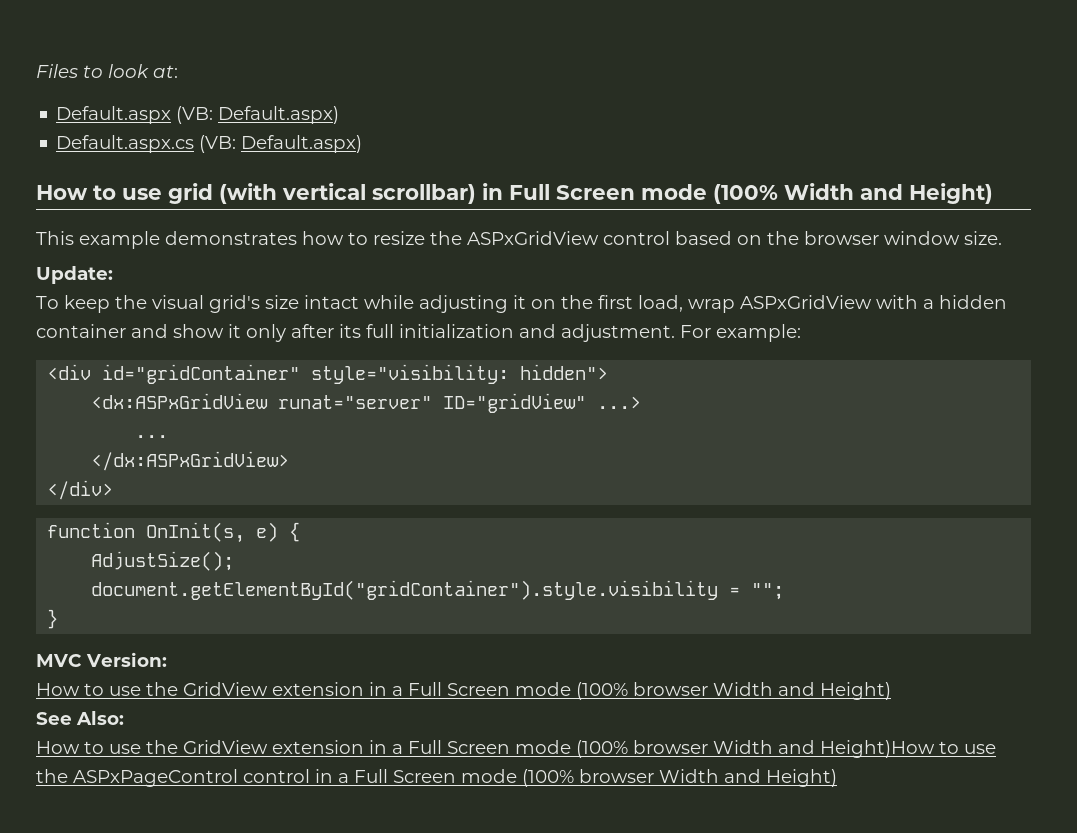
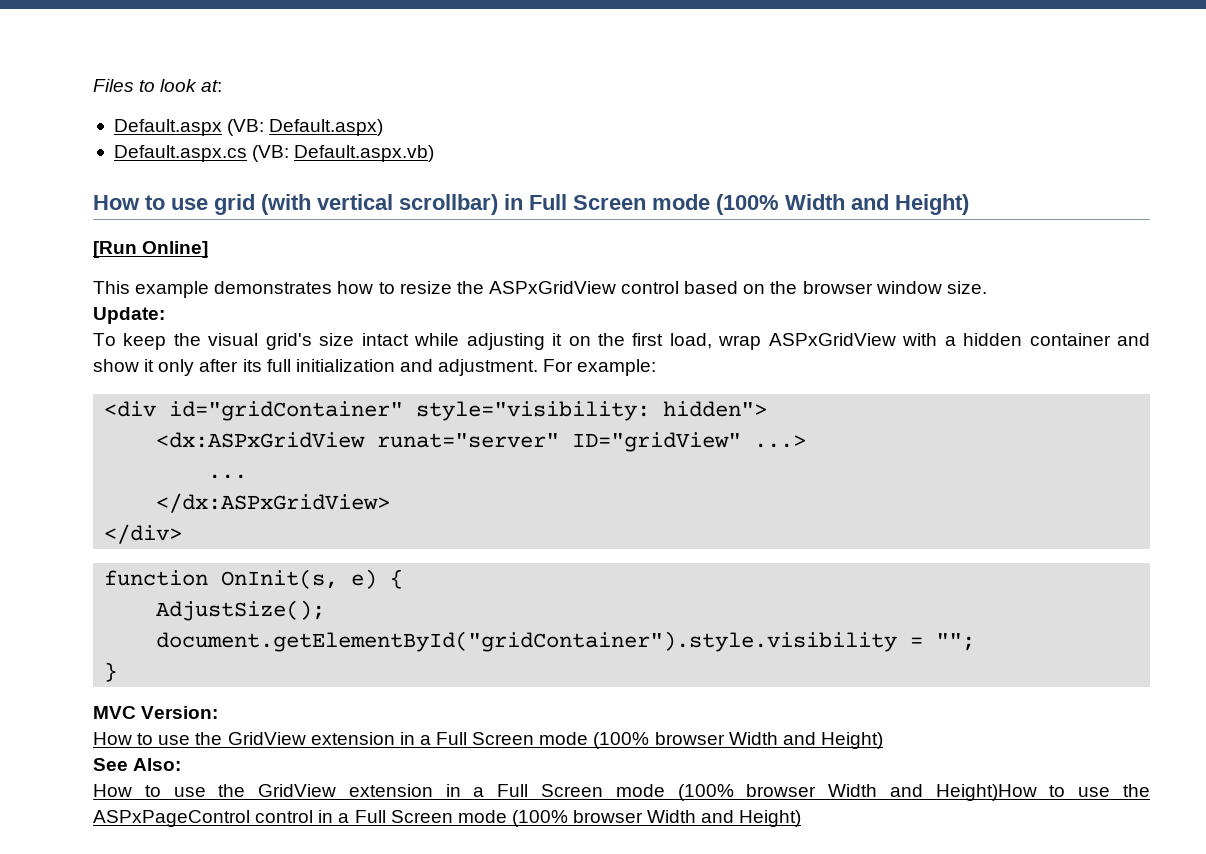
- Default.aspx.cs (VB: Default.aspx)
+ Default.aspx.cs (VB: Default.aspx.vb)
+ [Run Online]

